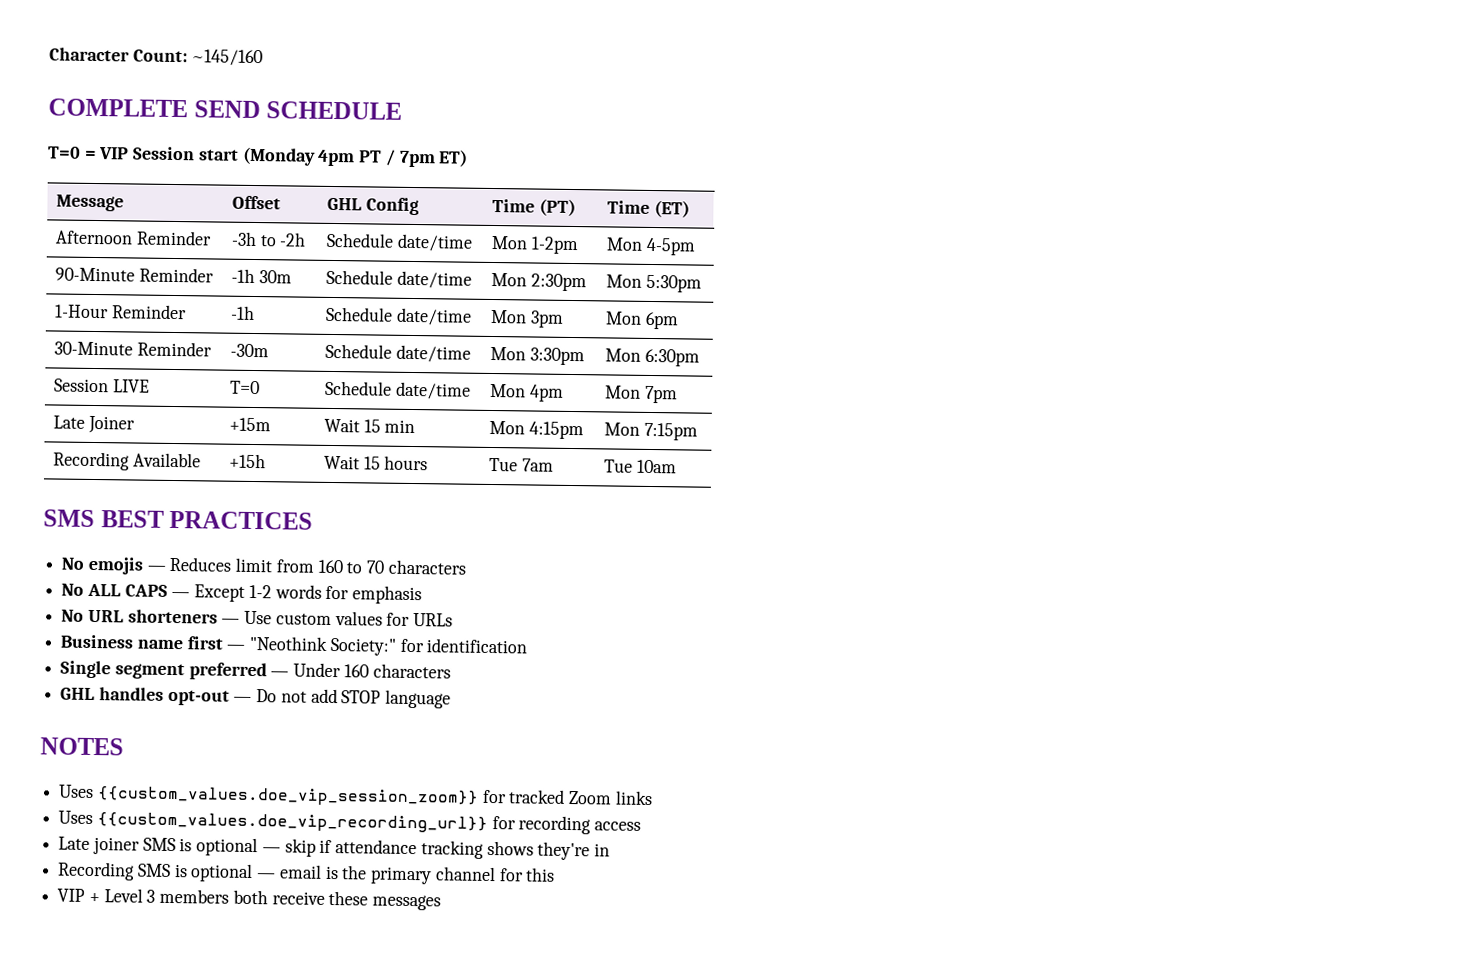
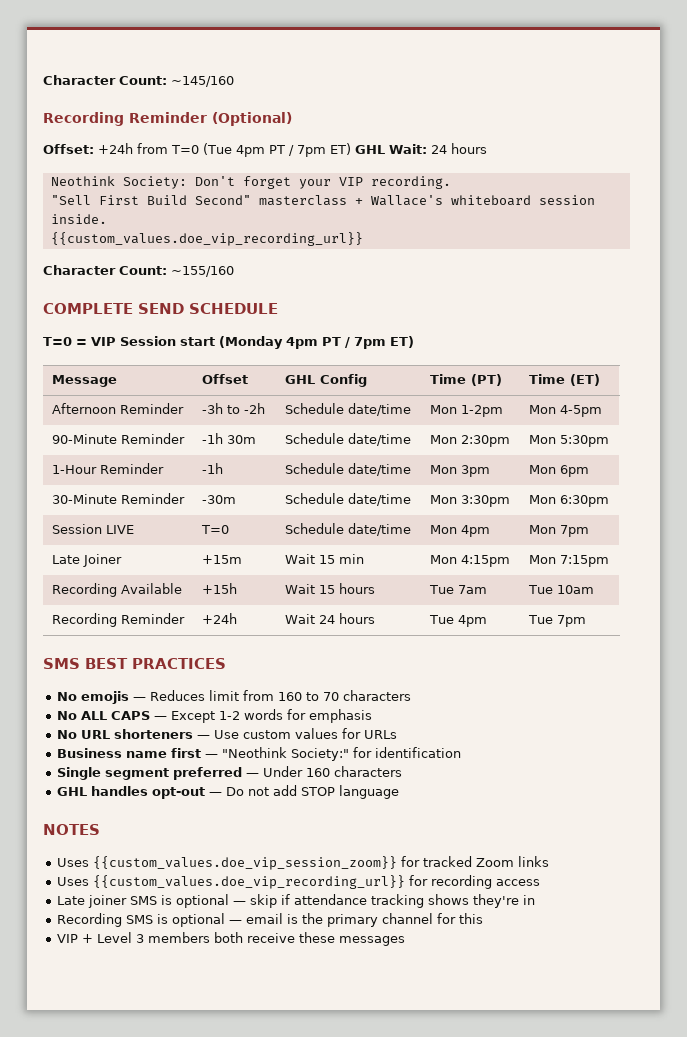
+ Recording Reminder (Optional)
+ Offset: +24h from T=0 (Tue 4pm PT / 7pm ET) GHL Wait: 24 hours
+ Neothink Society: Don't forget your VIP recording.
+ "Sell First Build Second" masterclass + Wallace's whiteboard session inside.
+ {{custom_values.doe_vip_recording_url}}
+ Character Count: ~155/160
+ Recording Reminder | +24h | Wait 24 hours | Tue 4pm | Tue 7pm

